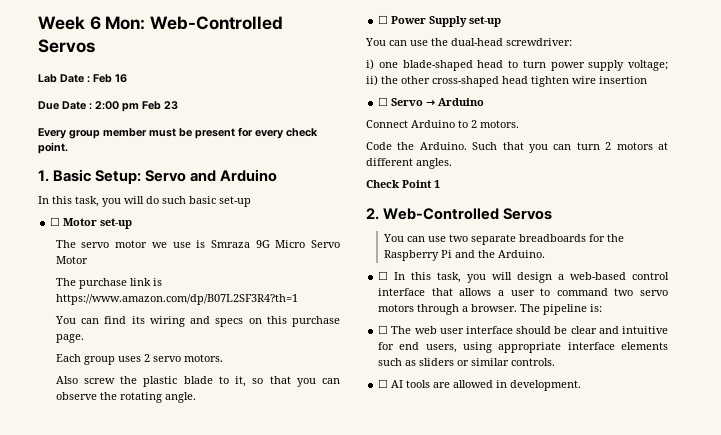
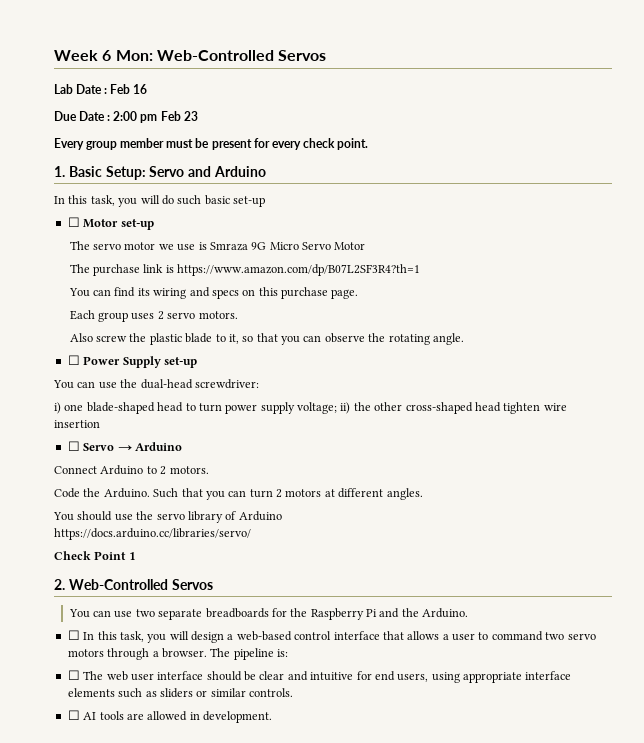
+ You should use the servo library of Arduino
+ https://docs.arduino.cc/libraries/servo/

